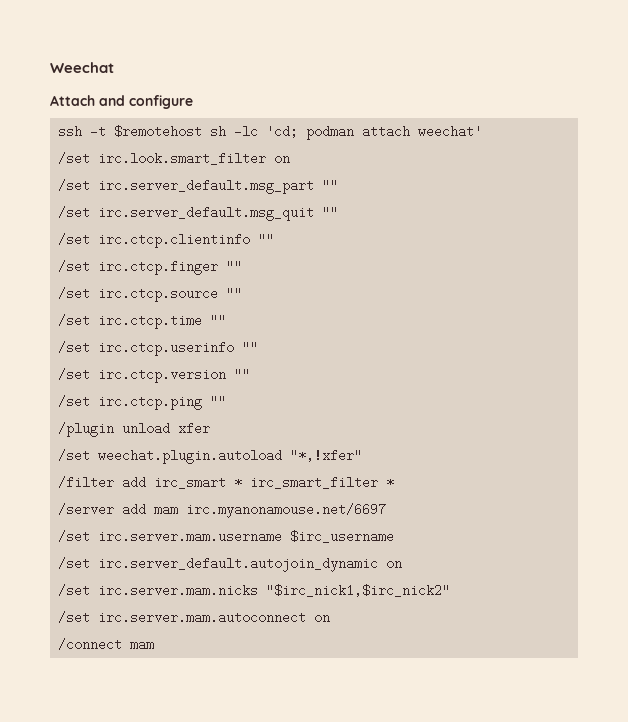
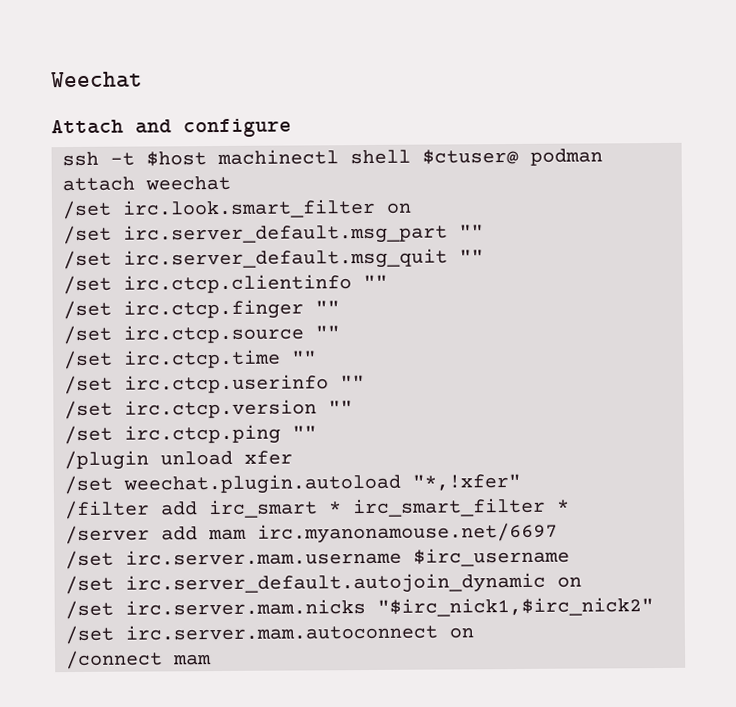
- ssh -t $remotehost sh -lc 'cd; podman attach weechat'
+ ssh -t $host machinectl shell $ctuser@ podman attach weechat

